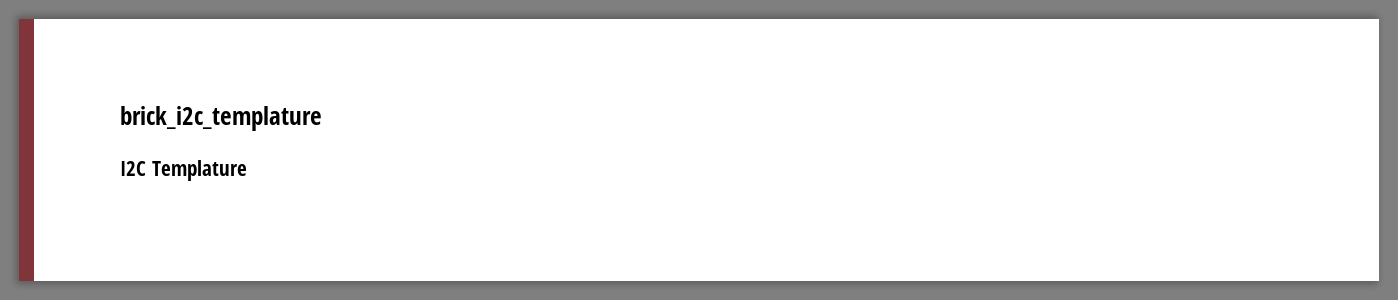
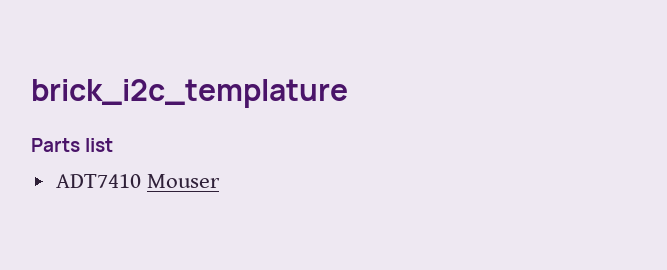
- I2C Templature
+ Parts list
+ ADT7410 Mouser

